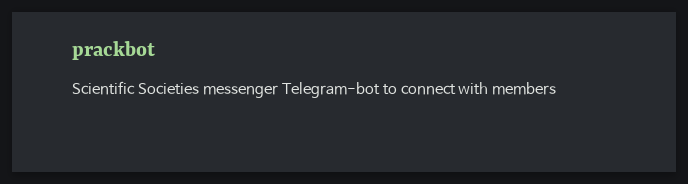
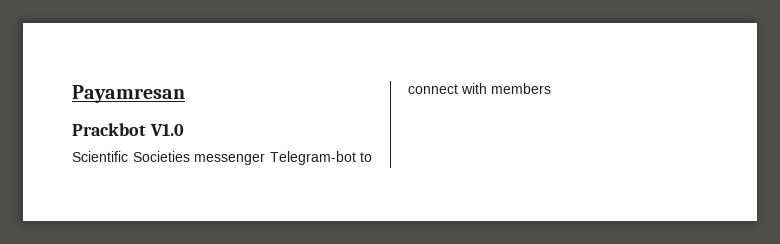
- prackbot
+ Payamresan
+ Prackbot V1.0

